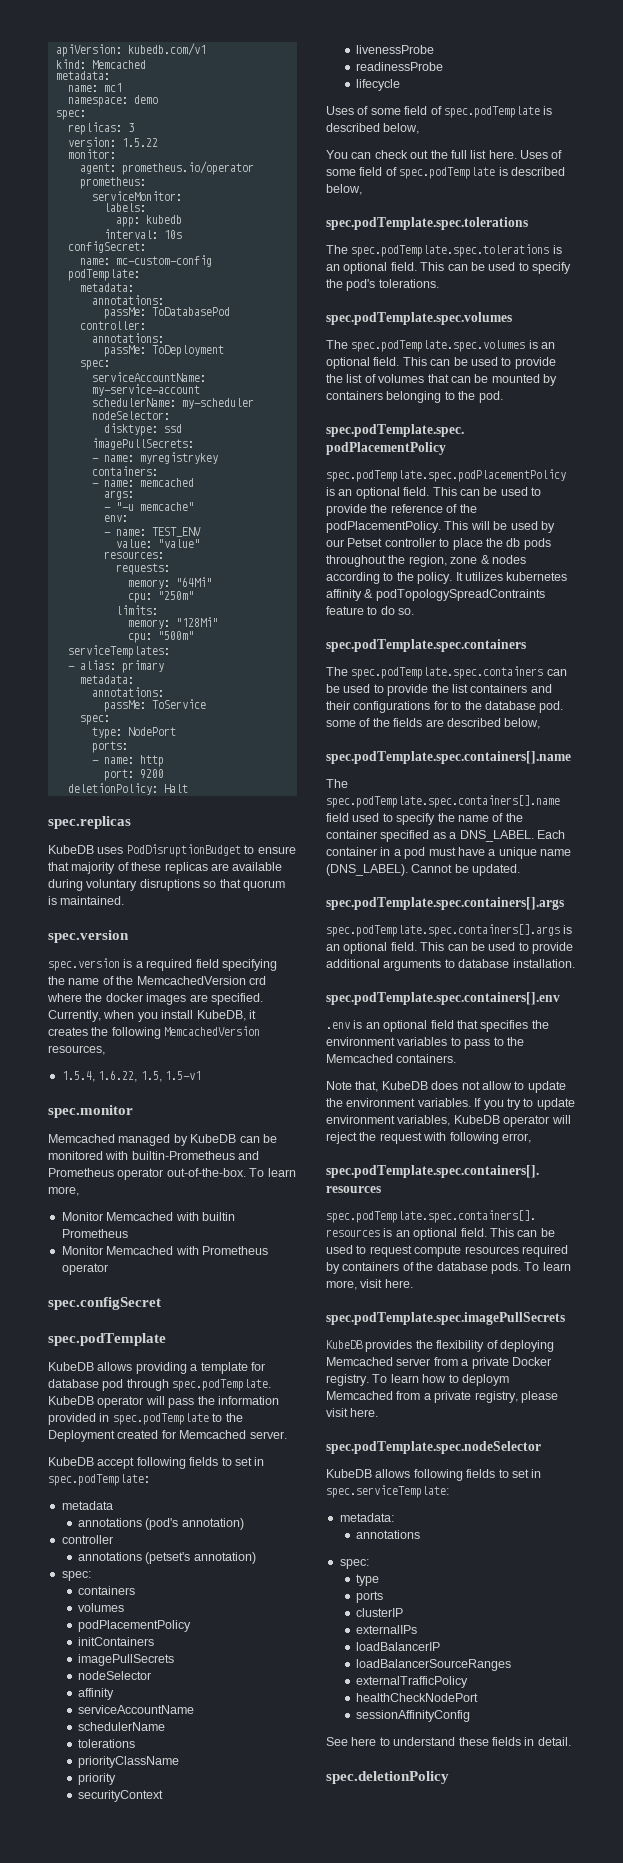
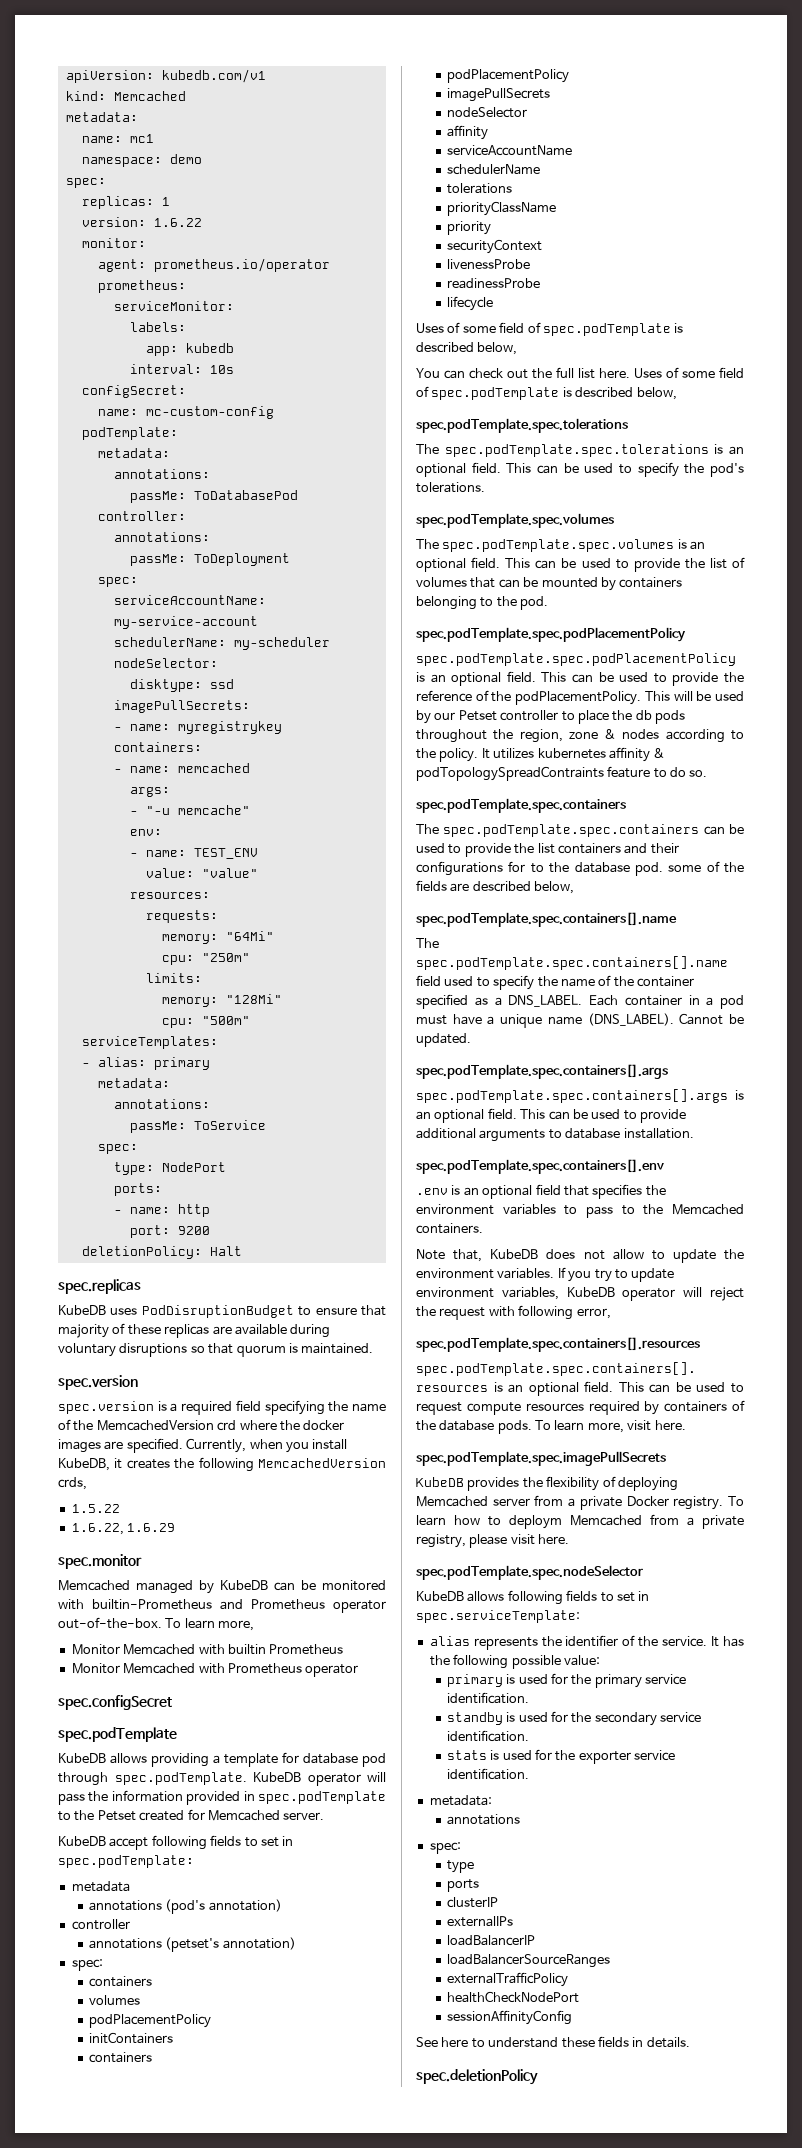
- replicas: 3
+ replicas: 1
- version: 1.5.22
+ version: 1.6.22
- Currently, when you install KubeDB, it creates the following MemcachedVersion resources,
- 1.5.4, 1.6.22, 1.5, 1.5-v1
+ Currently, when you install KubeDB, it creates the following MemcachedVersion crds,
+ 1.5.22
+ 1.6.22, 1.6.29
- KubeDB allows providing a template for database pod through spec.podTemplate. KubeDB operator will pass the information provided in spec.podTemplate to the Deployment created for Memcached server.
+ KubeDB allows providing a template for database pod through spec.podTemplate. KubeDB operator will pass the information provided in spec.podTemplate to the Petset created for Memcached server.
  initContainers
+ containers
+ podPlacementPolicy
+ alias represents the identifier of the service. It has the following possible value:
+ primary is used for the primary service identification.
+ standby is used for the secondary service identification.
+ stats is used for the exporter service identification.
- See here to understand these fields in detail.
+ See here to understand these fields in details.

